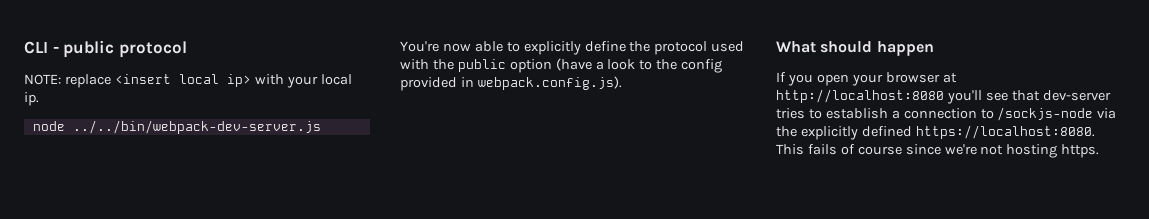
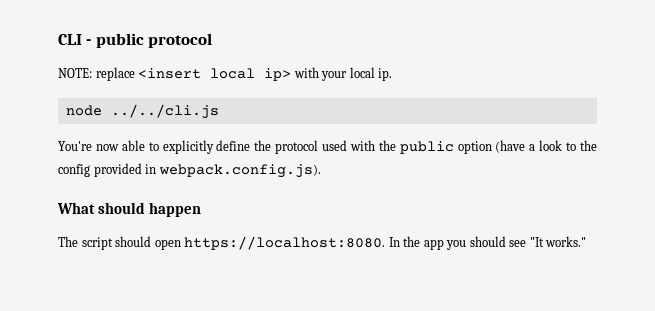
- node ../../bin/webpack-dev-server.js
+ node ../../cli.js
- If you open your browser at http://localhost:8080 you'll see that dev-server tries to establish a connection to /sockjs-node via the explicitly defined https://localhost:8080. This fails of course since we're not hosting https.
+ The script should open https://localhost:8080. In the app you should see "It works."

